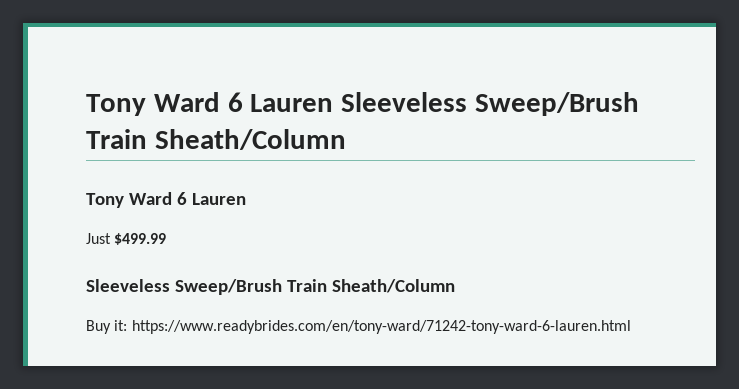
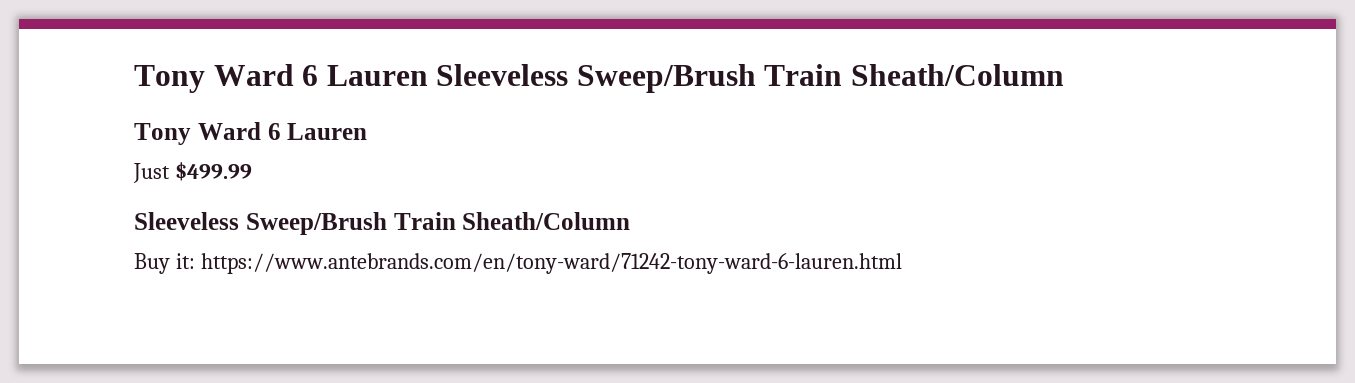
- Buy it: https://www.readybrides.com/en/tony-ward/71242-tony-ward-6-lauren.html
+ Buy it: https://www.antebrands.com/en/tony-ward/71242-tony-ward-6-lauren.html

